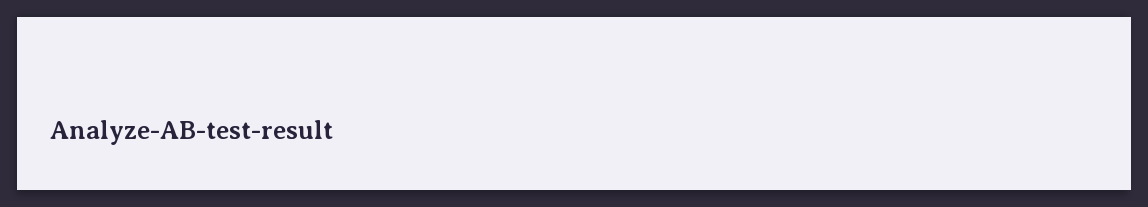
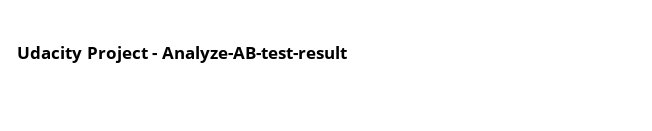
- Analyze-AB-test-result
+ Udacity Project - Analyze-AB-test-result

